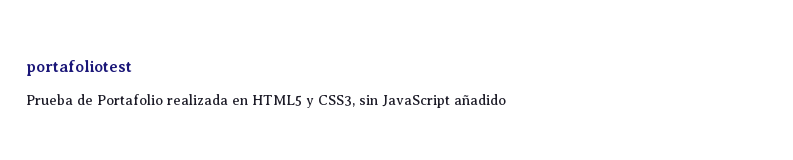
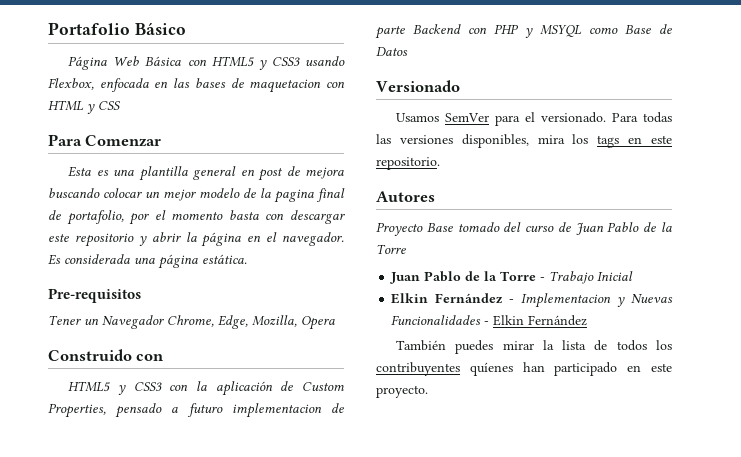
- portafoliotest
- Prueba de Portafolio realizada en HTML5 y CSS3, sin JavaScript añadido
+ Portafolio Básico
+ Página Web Básica con HTML5 y CSS3 usando Flexbox, enfocada en las bases de maquetacion con HTML y CSS
+ Para Comenzar
+ Esta es una plantilla general en post de mejora buscando colocar un mejor modelo de la pagina final de portafolio, por el momento basta con descargar este repositorio y abrir la página en el navegador. Es considerada una página estática.
+ Pre-requisitos
+ Tener un Navegador Chrome, Edge, Mozilla, Opera
+ Construido con
+ HTML5 y CSS3 con la aplicación de Custom Properties, pensado a futuro implementacion de parte Backend con PHP y MSYQL como Base de Datos
+ Versionado
+ Usamos SemVer para el versionado. Para todas las versiones disponibles, mira los tags en este repositorio.
+ Autores
+ Proyecto Base tomado del curso de Juan Pablo de la Torre
+ Juan Pablo de la Torre - Trabajo Inicial
+ Elkin Fernández - Implementacion y Nuevas Funcionalidades - Elkin Fernández
+ También puedes mirar la lista de todos los contribuyentes quíenes han participado en este proyecto.

